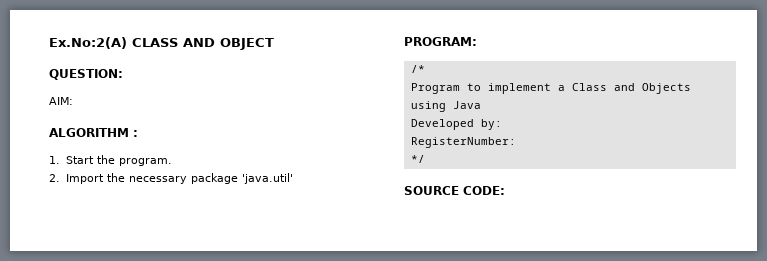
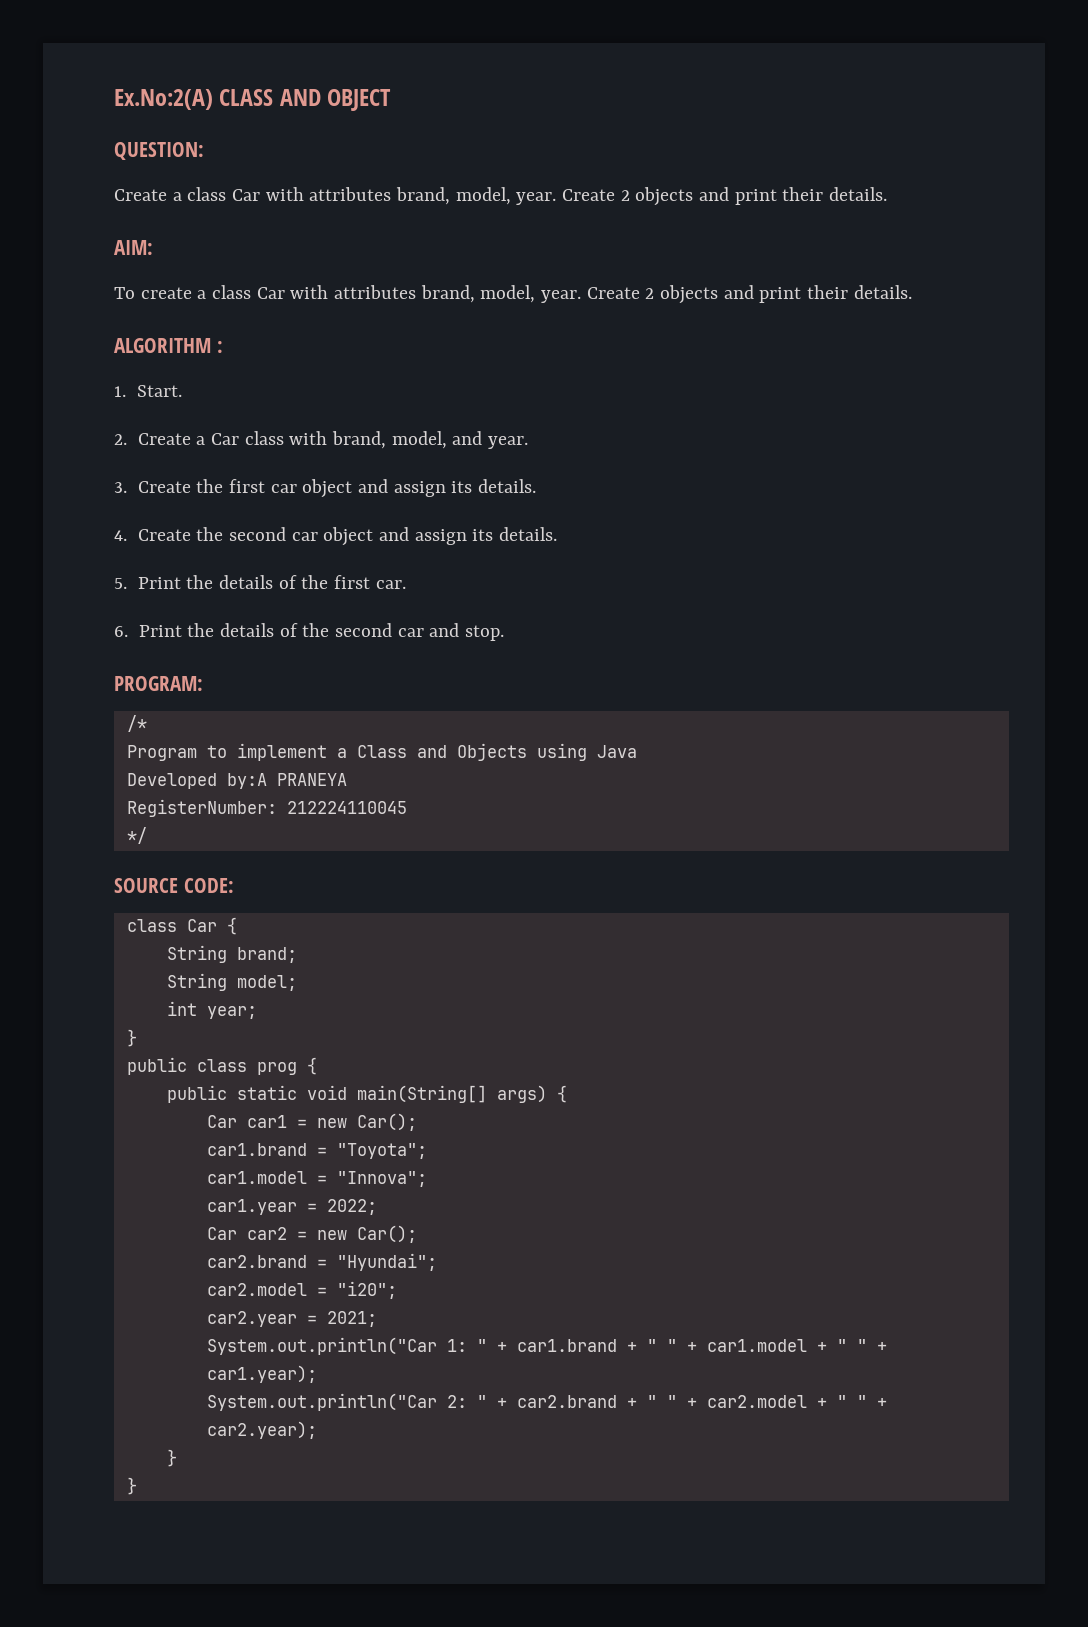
+ Create a class Car with attributes brand, model, year. Create 2 objects and print their details.
  AIM:
+ To create a class Car with attributes brand, model, year. Create 2 objects and print their details.
  ALGORITHM :
- 1. Start the program.
- 2. Import the necessary package 'java.util'
+ 1. Start.
+ 2. Create a Car class with brand, model, and year.
+ 3. Create the first car object and assign its details.
+ 4. Create the second car object and assign its details.
+ 5. Print the details of the first car.
+ 6. Print the details of the second car and stop.
- Developed by:
+ Developed by:A PRANEYA
- RegisterNumber:
+ RegisterNumber: 212224110045
+ class Car {
+ String brand;
+ String model;
+ int year;
+ }
+ public class prog {
+ public static void main(String[] args) {
+ Car car1 = new Car();
+ car1.brand = "Toyota";
+ car1.model = "Innova";
+ car1.year = 2022;
+ Car car2 = new Car();
+ car2.brand = "Hyundai";
+ car2.model = "i20";
+ car2.year = 2021;
+ System.out.println("Car 1: " + car1.brand + " " + car1.model + " " + car1.year);
+ System.out.println("Car 2: " + car2.brand + " " + car2.model + " " + car2.year);
+ }
+ }

